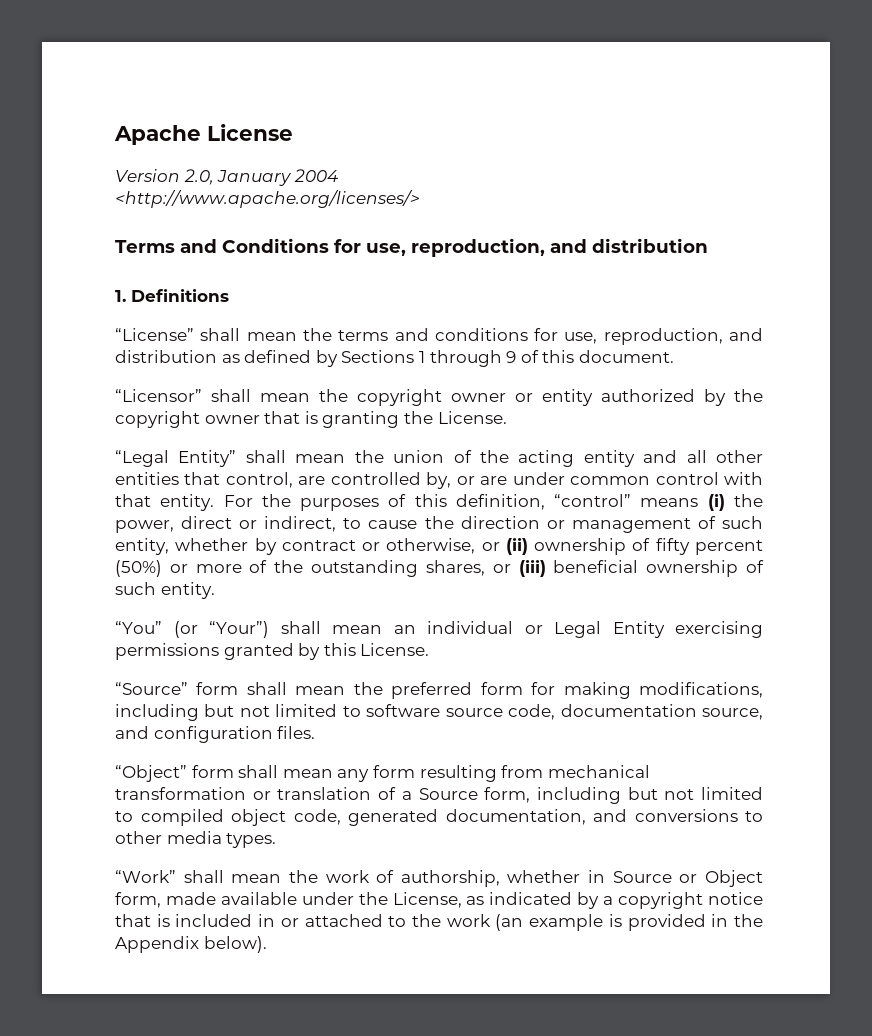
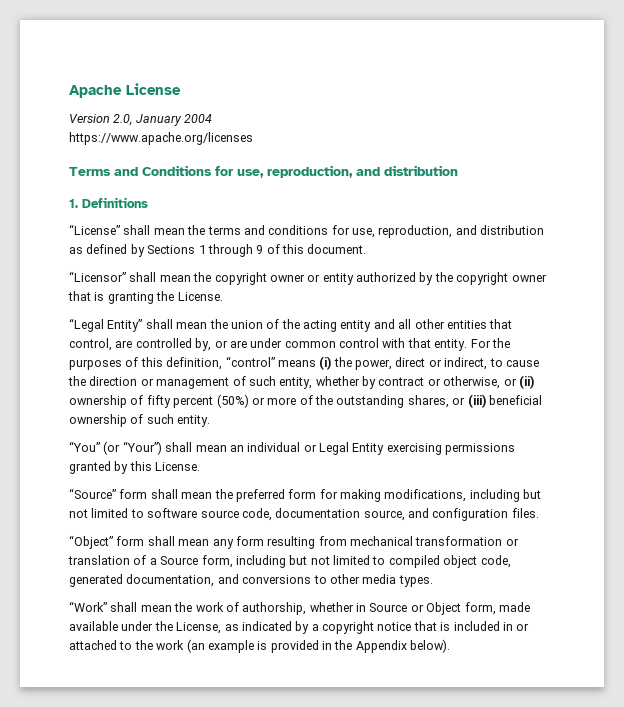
- <http://www.apache.org/licenses/>
+ https://www.apache.org/licenses

